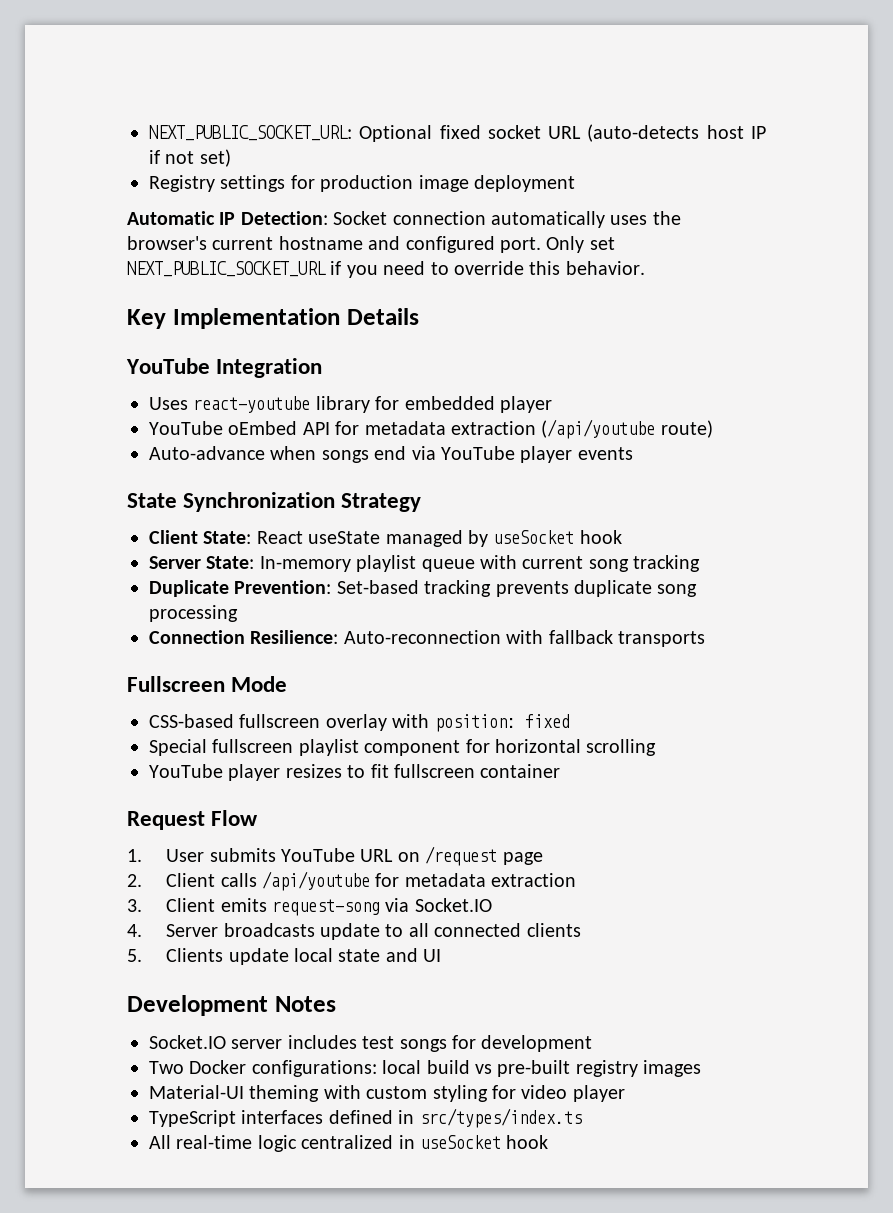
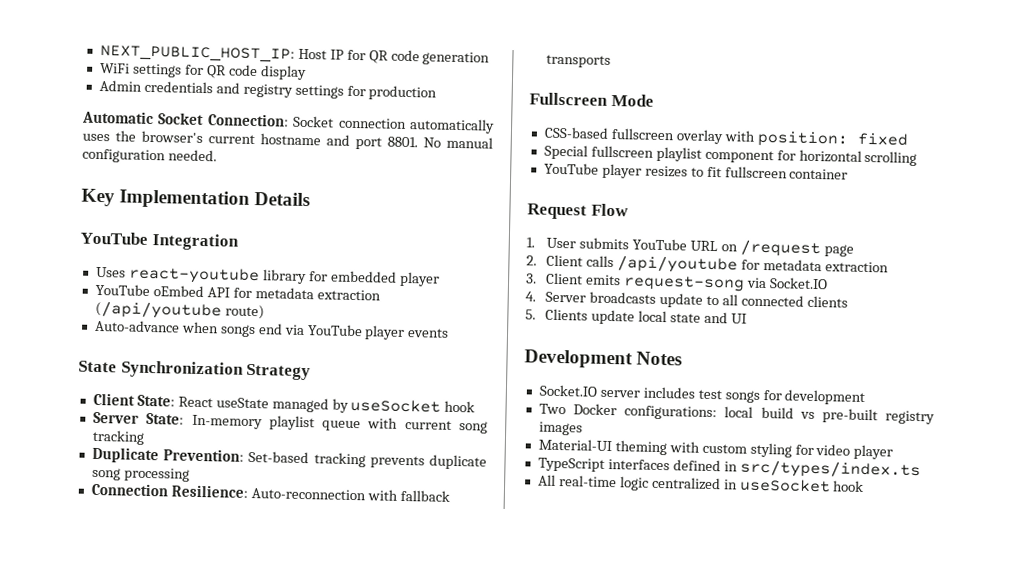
- NEXT_PUBLIC_SOCKET_URL: Optional fixed socket URL (auto-detects host IP if not set)
- Registry settings for production image deployment
+ NEXT_PUBLIC_HOST_IP: Host IP for QR code generation
+ WiFi settings for QR code display
+ Admin credentials and registry settings for production
- Automatic IP Detection: Socket connection automatically uses the browser's current hostname and configured port. Only set NEXT_PUBLIC_SOCKET_URL if you need to override this behavior.
+ Automatic Socket Connection: Socket connection automatically uses the browser's current hostname and port 8801. No manual configuration needed.

